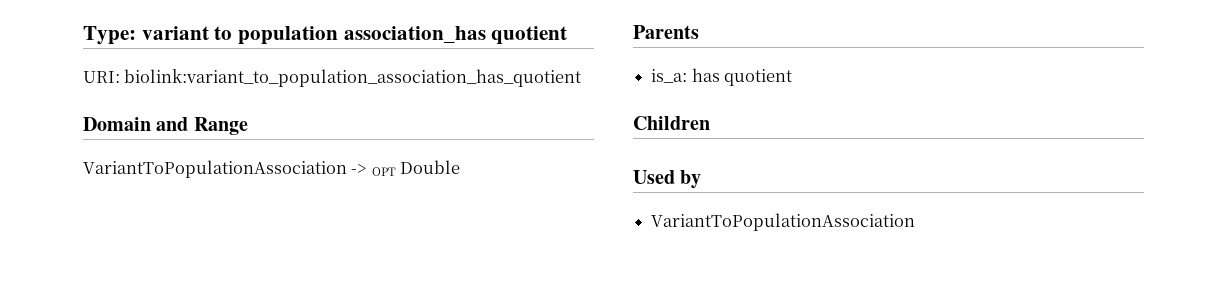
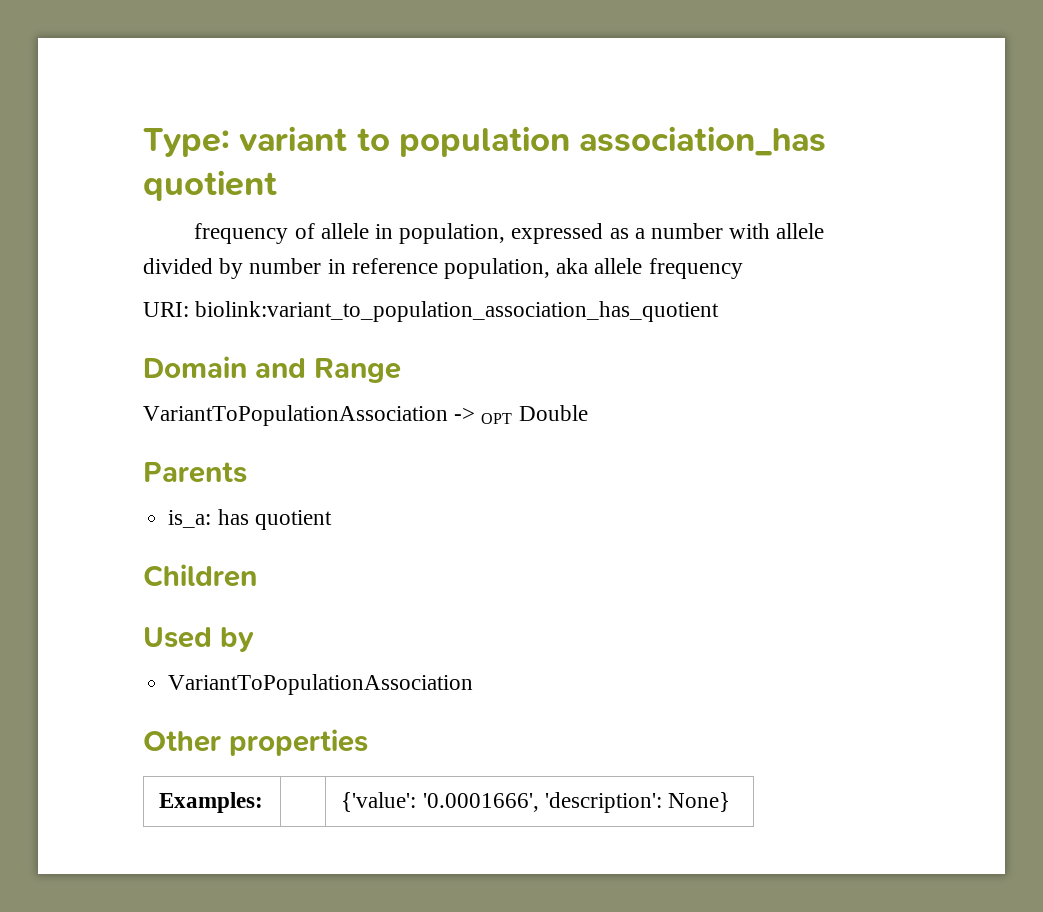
+ frequency of allele in population, expressed as a number with allele divided by number in reference population, aka allele frequency
+ Other properties
+ Examples: | | {'value': '0.0001666', 'description': None}

